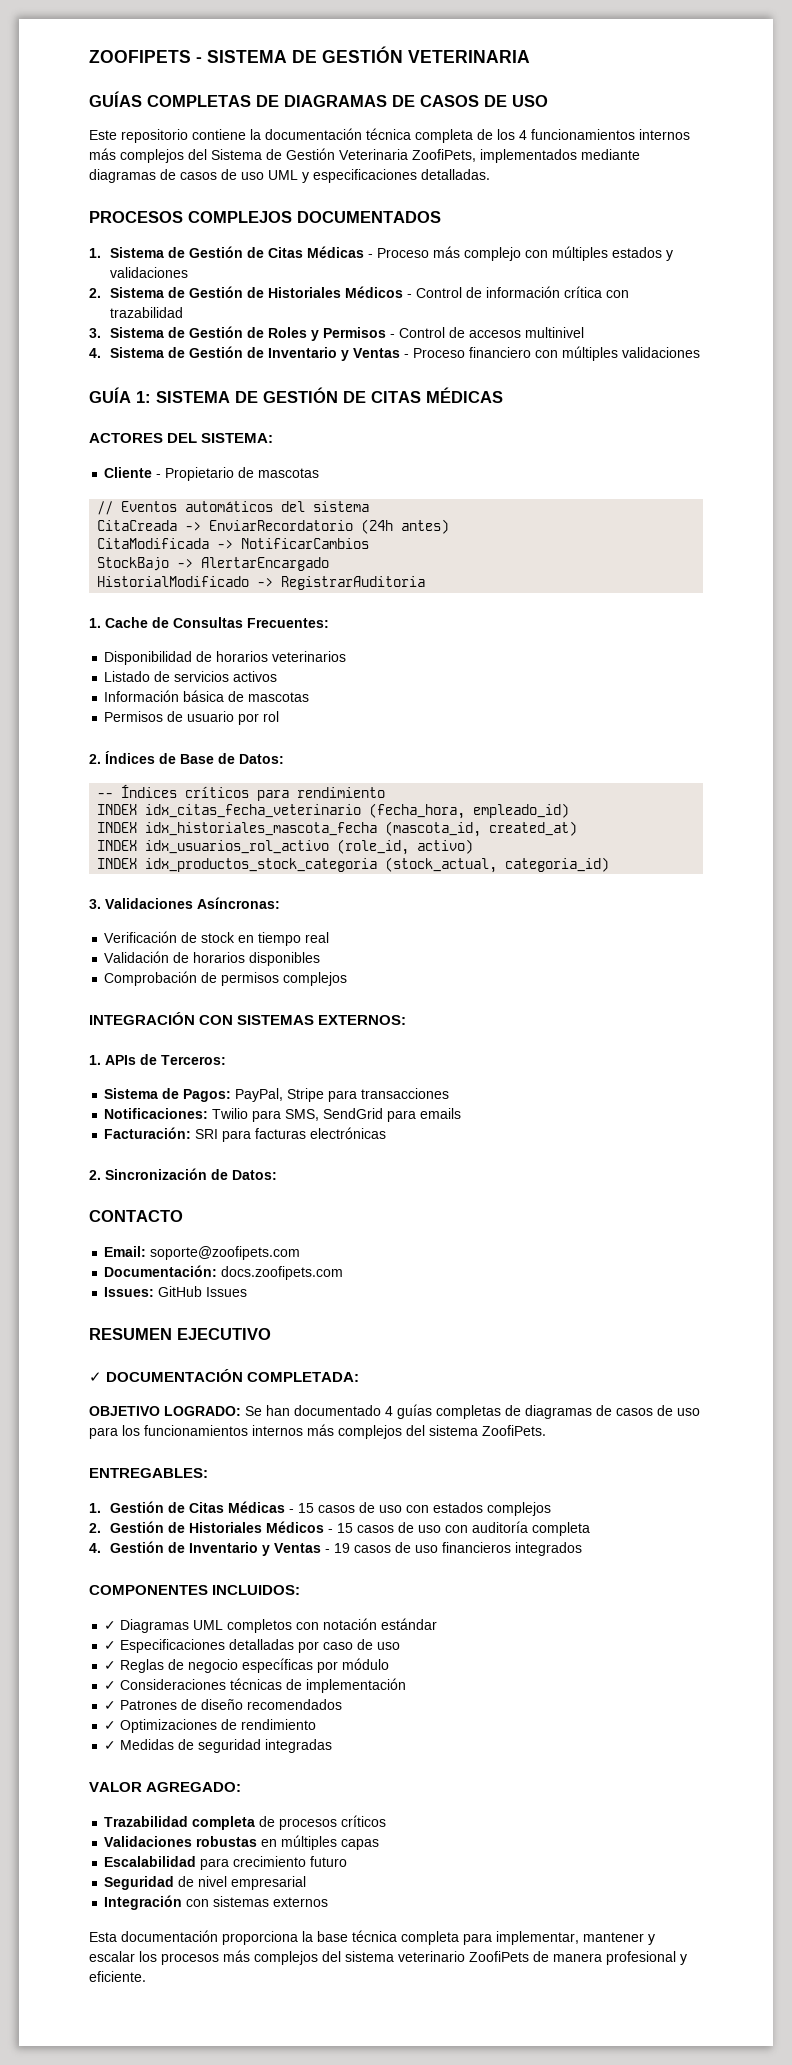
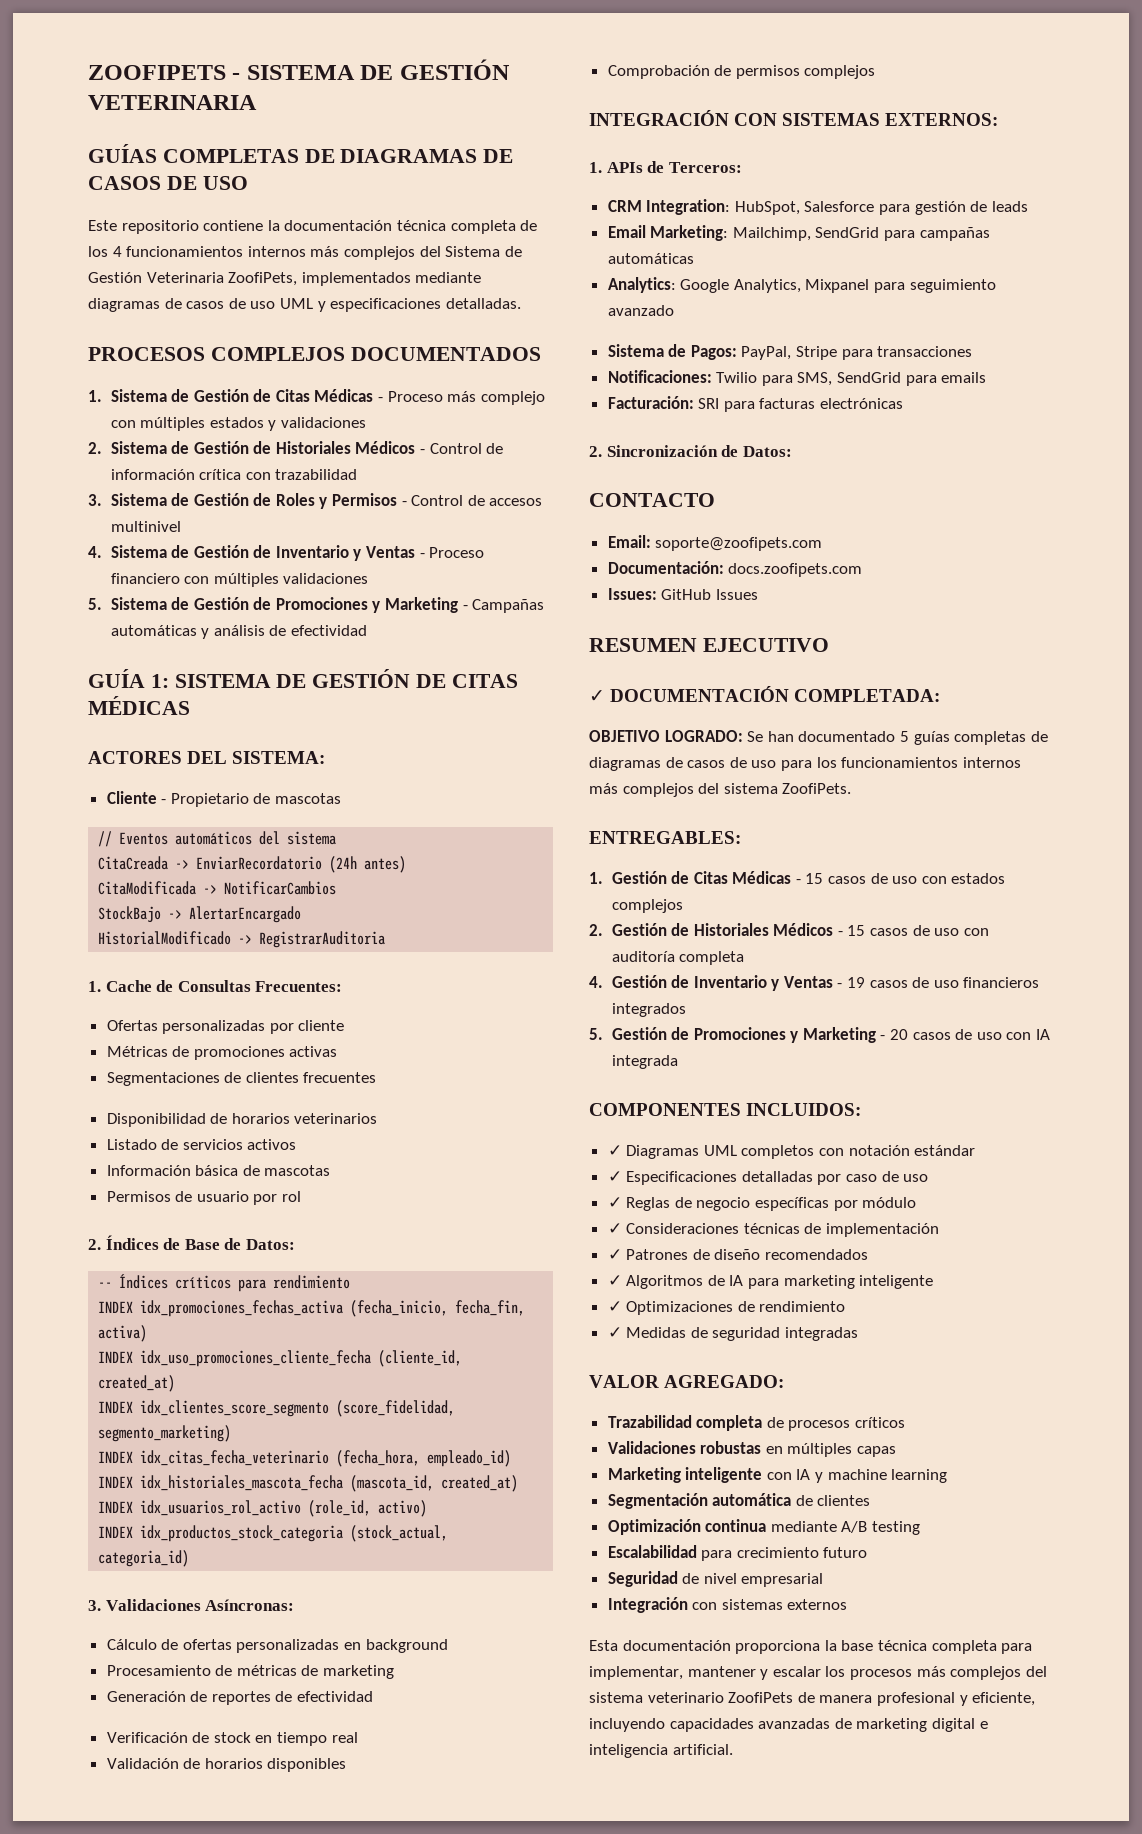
+ 5. Sistema de Gestión de Promociones y Marketing - Campañas automáticas y análisis de efectividad
+ Ofertas personalizadas por cliente
+ Métricas de promociones activas
+ Segmentaciones de clientes frecuentes
+ INDEX idx_promociones_fechas_activa (fecha_inicio, fecha_fin, activa)
+ INDEX idx_uso_promociones_cliente_fecha (cliente_id, created_at)
+ INDEX idx_clientes_score_segmento (score_fidelidad, segmento_marketing)
+ Cálculo de ofertas personalizadas en background
+ Procesamiento de métricas de marketing
+ Generación de reportes de efectividad
+ CRM Integration: HubSpot, Salesforce para gestión de leads
+ Email Marketing: Mailchimp, SendGrid para campañas automáticas
+ Analytics: Google Analytics, Mixpanel para seguimiento avanzado
- OBJETIVO LOGRADO: Se han documentado 4 guías completas de diagramas de casos de uso para los funcionamientos internos más complejos del sistema ZoofiPets.
+ OBJETIVO LOGRADO: Se han documentado 5 guías completas de diagramas de casos de uso para los funcionamientos internos más complejos del sistema ZoofiPets.
+ 5. Gestión de Promociones y Marketing - 20 casos de uso con IA integrada
+ ✓ Algoritmos de IA para marketing inteligente
+ Marketing inteligente con IA y machine learning
+ Segmentación automática de clientes
+ Optimización continua mediante A/B testing
- Esta documentación proporciona la base técnica completa para implementar, mantener y escalar los procesos más complejos del sistema veterinario ZoofiPets de manera profesional y eficiente.
+ Esta documentación proporciona la base técnica completa para implementar, mantener y escalar los procesos más complejos del sistema veterinario ZoofiPets de manera profesional y eficiente, incluyendo capacidades avanzadas de marketing digital e inteligencia artificial.

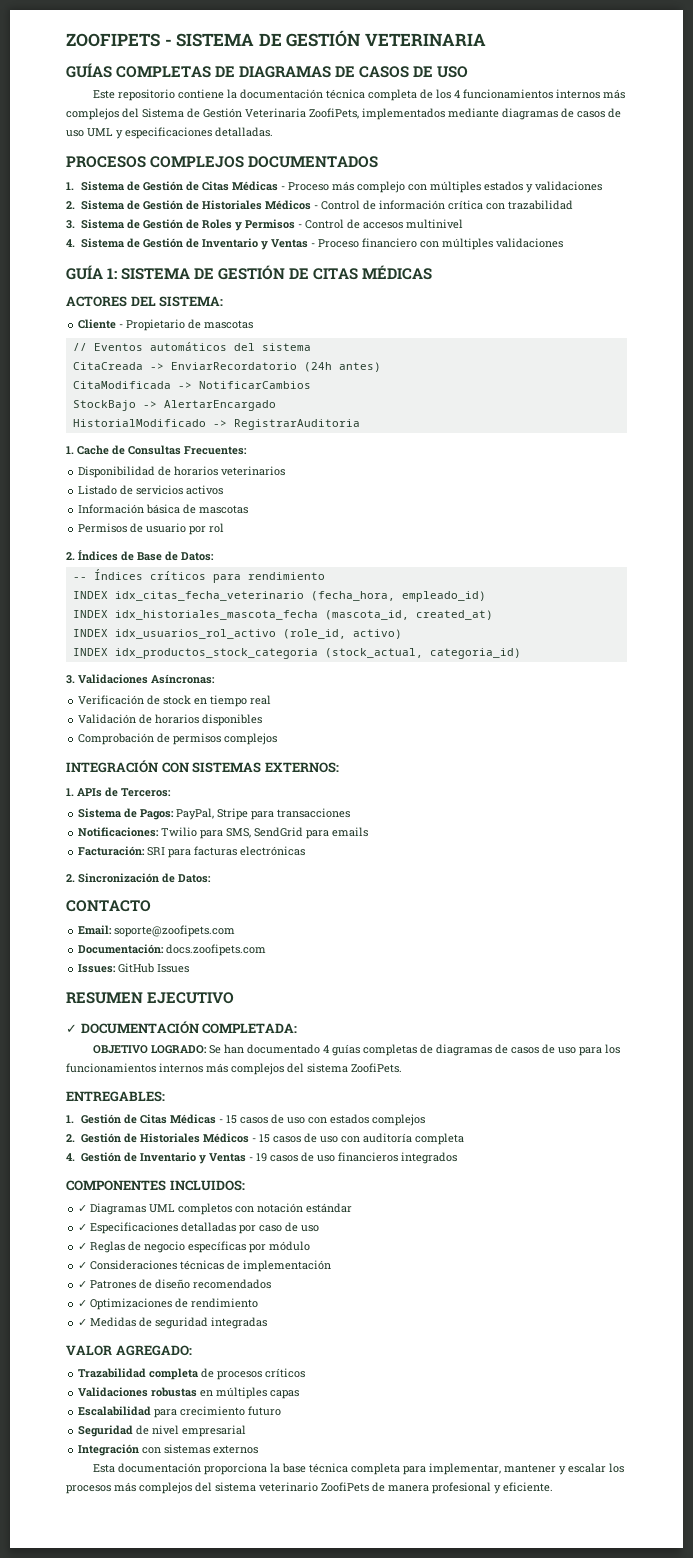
- 5. Sistema de Gestión de Promociones y Marketing - Campañas automáticas y análisis de efectividad
- Ofertas personalizadas por cliente
- Métricas de promociones activas
- Segmentaciones de clientes frecuentes
- INDEX idx_promociones_fechas_activa (fecha_inicio, fecha_fin, activa)
- INDEX idx_uso_promociones_cliente_fecha (cliente_id, created_at)
- INDEX idx_clientes_score_segmento (score_fidelidad, segmento_marketing)
- Cálculo de ofertas personalizadas en background
- Procesamiento de métricas de marketing
- Generación de reportes de efectividad
- CRM Integration: HubSpot, Salesforce para gestión de leads
- Email Marketing: Mailchimp, SendGrid para campañas automáticas
- Analytics: Google Analytics, Mixpanel para seguimiento avanzado
- OBJETIVO LOGRADO: Se han documentado 5 guías completas de diagramas de casos de uso para los funcionamientos internos más complejos del sistema ZoofiPets.
+ OBJETIVO LOGRADO: Se han documentado 4 guías completas de diagramas de casos de uso para los funcionamientos internos más complejos del sistema ZoofiPets.
- 5. Gestión de Promociones y Marketing - 20 casos de uso con IA integrada
- ✓ Algoritmos de IA para marketing inteligente
- Marketing inteligente con IA y machine learning
- Segmentación automática de clientes
- Optimización continua mediante A/B testing
- Esta documentación proporciona la base técnica completa para implementar, mantener y escalar los procesos más complejos del sistema veterinario ZoofiPets de manera profesional y eficiente, incluyendo capacidades avanzadas de marketing digital e inteligencia artificial.
+ Esta documentación proporciona la base técnica completa para implementar, mantener y escalar los procesos más complejos del sistema veterinario ZoofiPets de manera profesional y eficiente.

